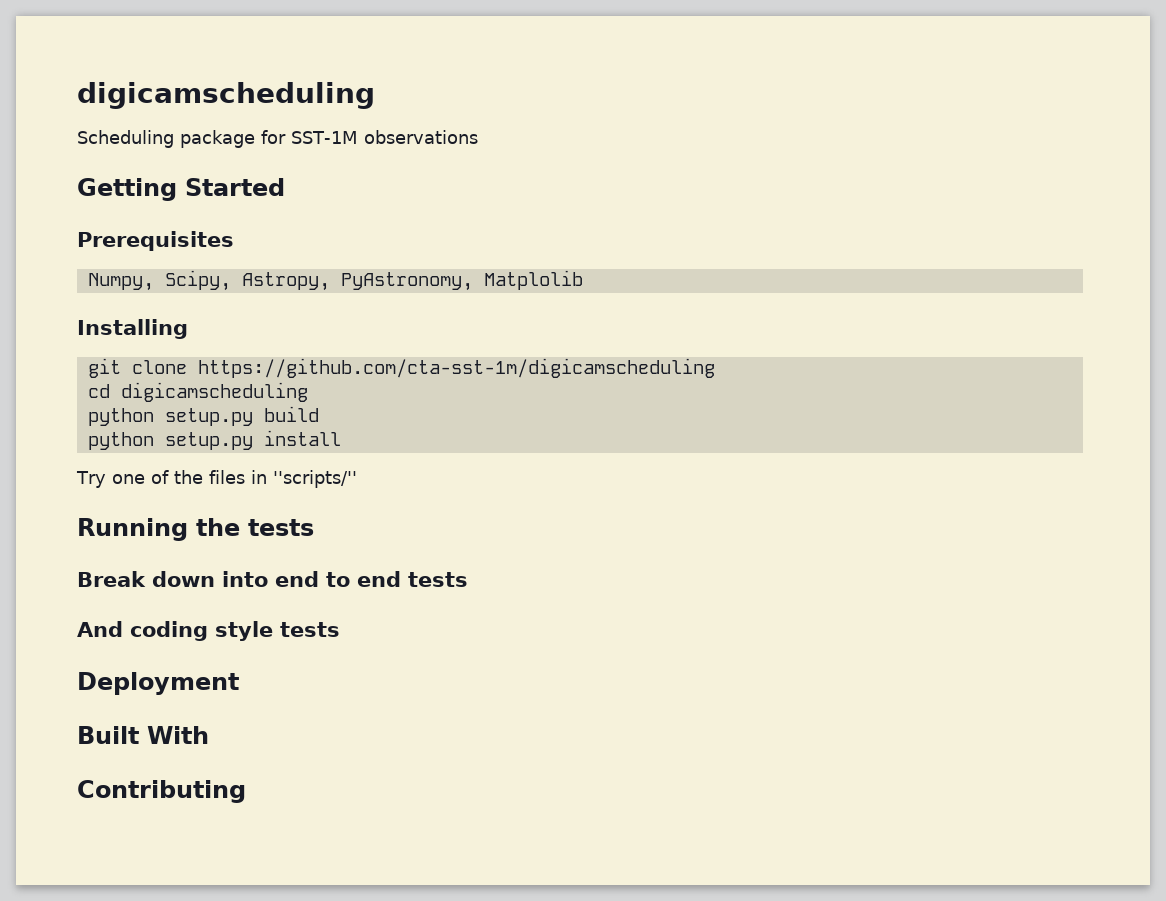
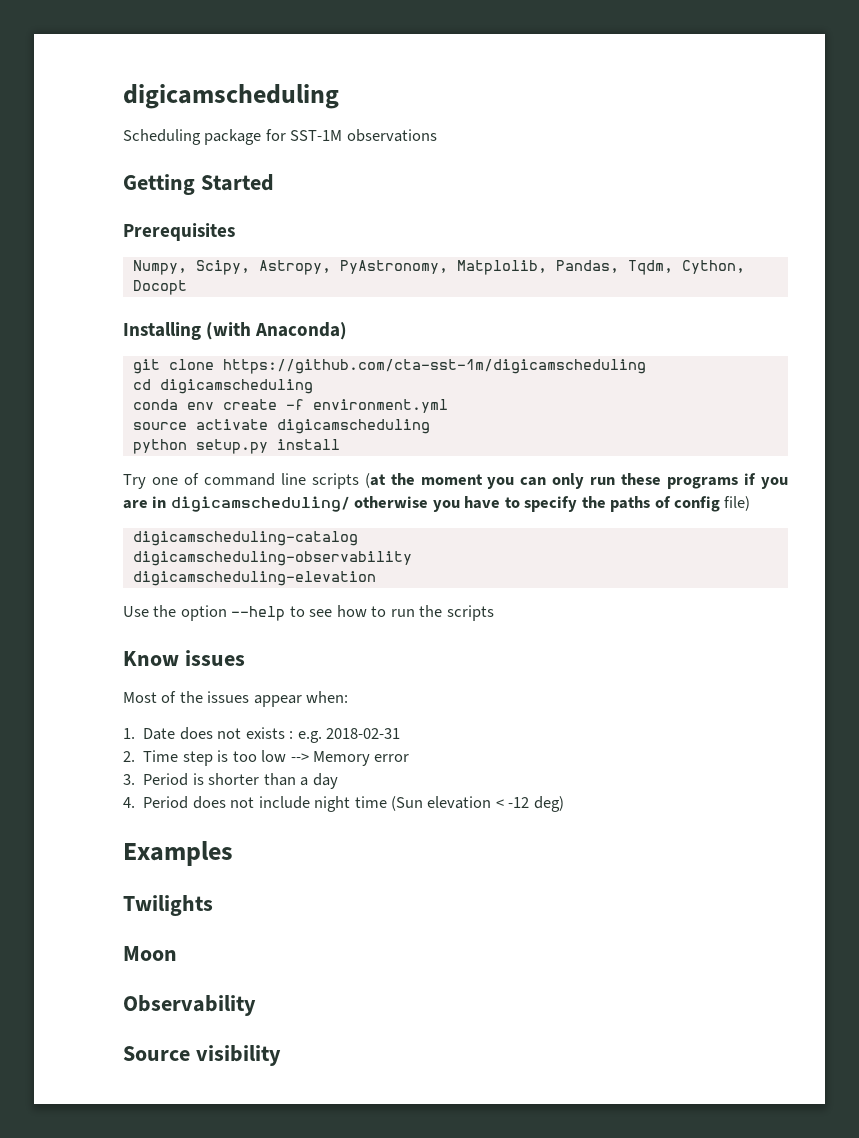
- Numpy, Scipy, Astropy, PyAstronomy, Matplolib
+ Numpy, Scipy, Astropy, PyAstronomy, Matplolib, Pandas, Tqdm, Cython, Docopt
- Installing
+ Installing (with Anaconda)
- python setup.py build
+ conda env create -f environment.yml
+ source activate digicamscheduling
- Try one of the files in ''scripts/''
- Running the tests
- Break down into end to end tests
- And coding style tests
- Deployment
- Built With
- Contributing
+ Try one of command line scripts (at the moment you can only run these programs if you are in digicamscheduling/ otherwise you have to specify the paths of config file)
+ digicamscheduling-catalog
+ digicamscheduling-observability
+ digicamscheduling-elevation
+ Use the option --help to see how to run the scripts
+ Know issues
+ Most of the issues appear when:
+ 1. Date does not exists : e.g. 2018-02-31
+ 2. Time step is too low --> Memory error
+ 3. Period is shorter than a day
+ 4. Period does not include night time (Sun elevation < -12 deg)
+ Examples
+ Twilights
+ Moon
+ Observability
+ Source visibility

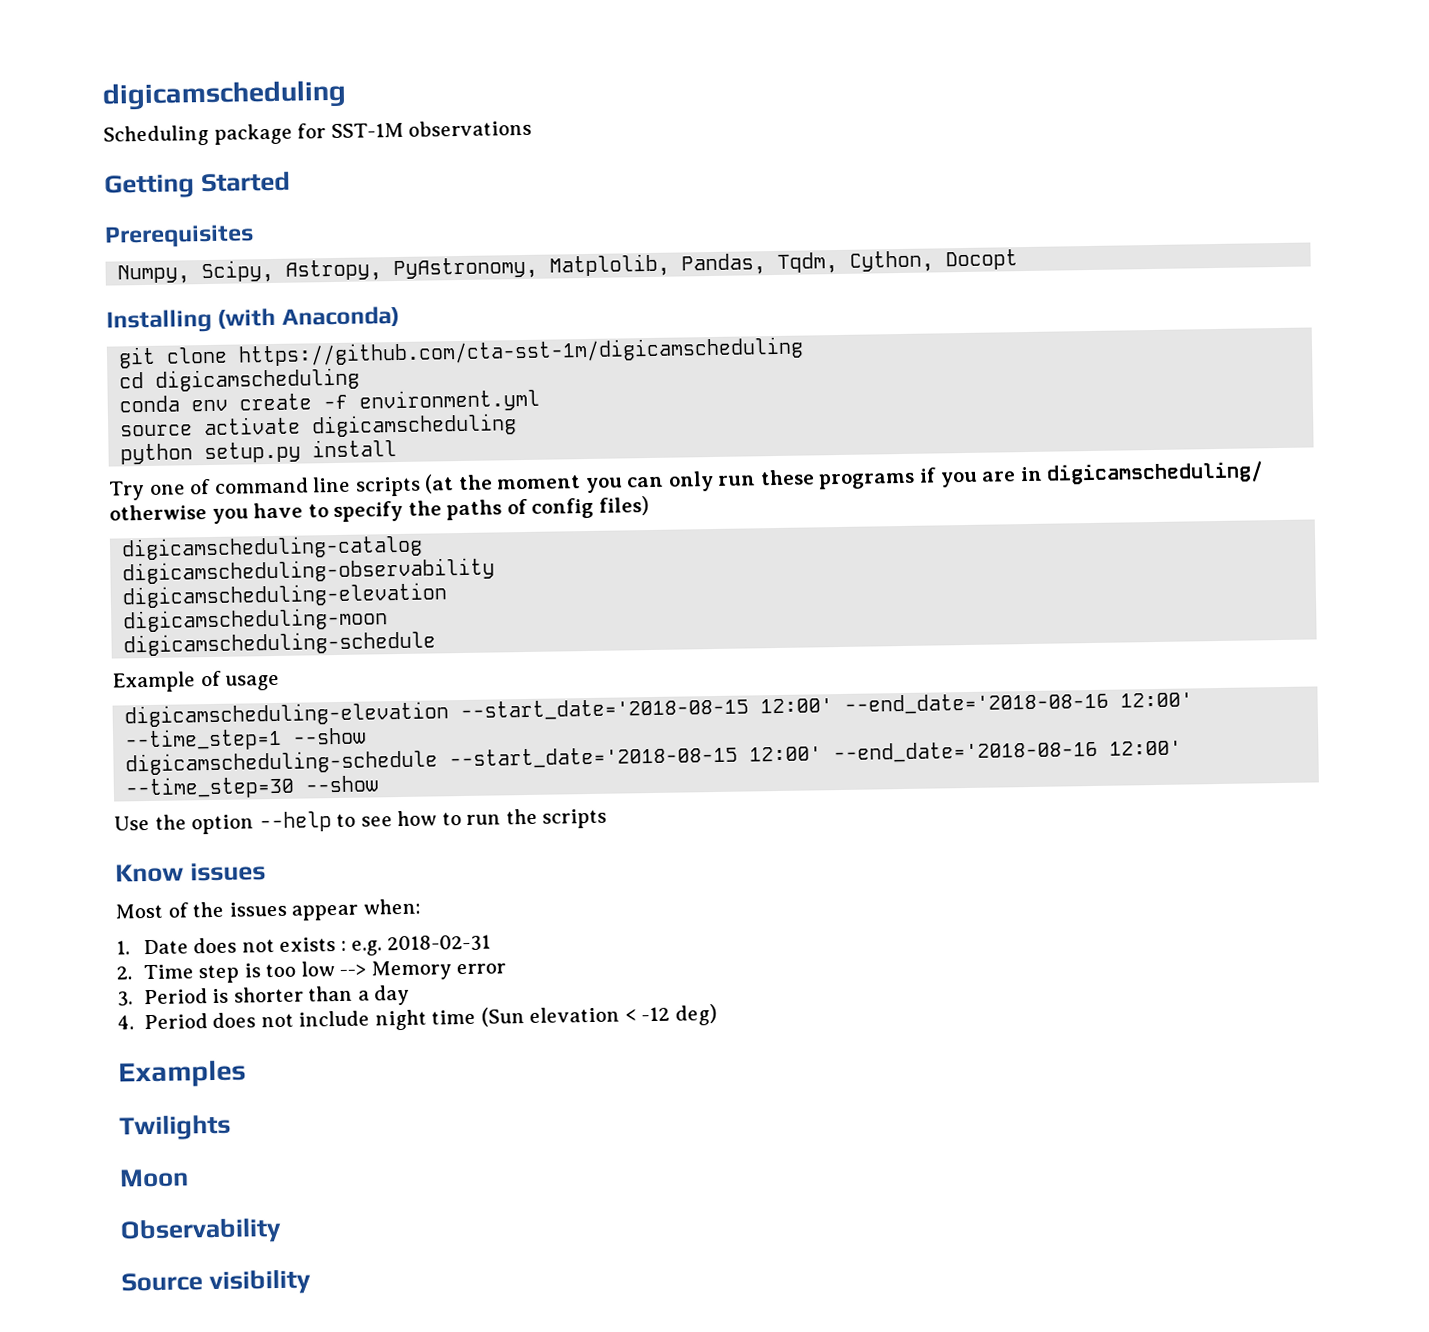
- Try one of command line scripts (at the moment you can only run these programs if you are in digicamscheduling/ otherwise you have to specify the paths of config file)
+ Try one of command line scripts (at the moment you can only run these programs if you are in digicamscheduling/ otherwise you have to specify the paths of config files)
+ digicamscheduling-moon
+ digicamscheduling-schedule
+ Example of usage
+ digicamscheduling-elevation --start_date='2018-08-15 12:00' --end_date='2018-08-16 12:00' --time_step=1 --show
+ digicamscheduling-schedule --start_date='2018-08-15 12:00' --end_date='2018-08-16 12:00' --time_step=30 --show

